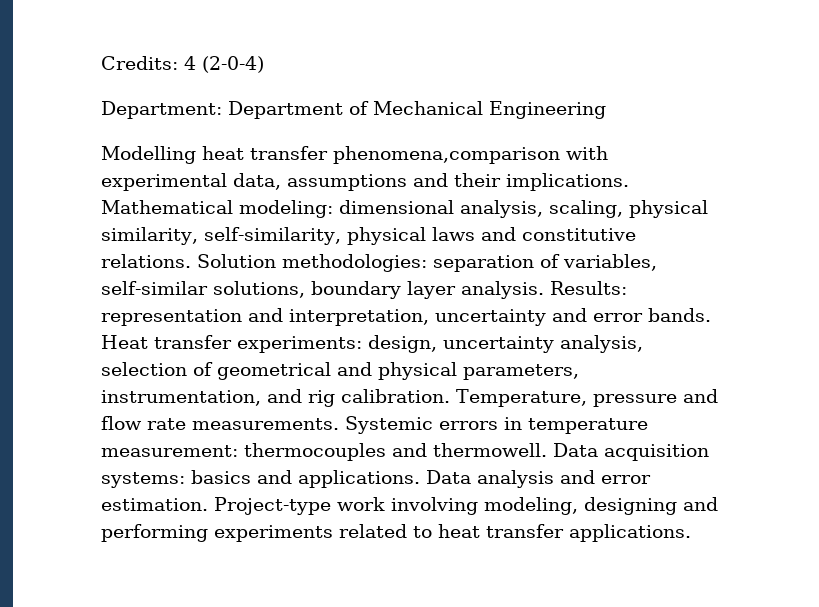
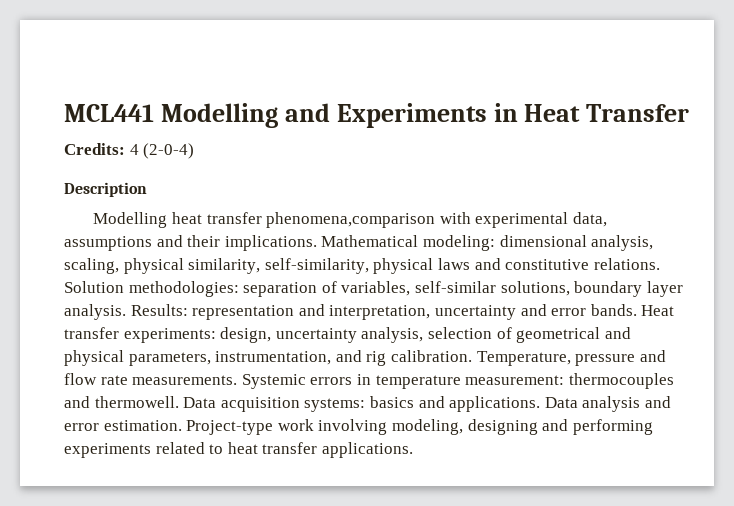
+ MCL441 Modelling and Experiments in Heat Transfer
  Credits: 4 (2-0-4)
- Department: Department of Mechanical Engineering
+ Description

